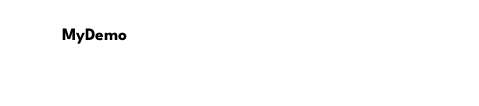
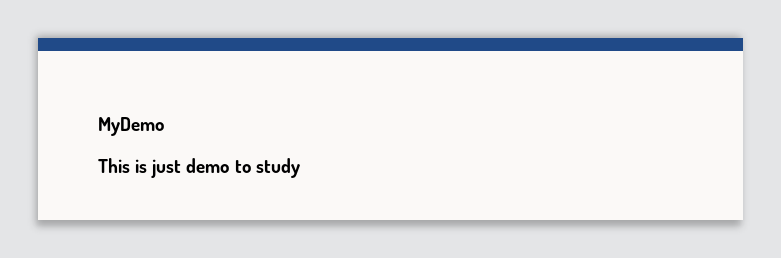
+ This is just demo to study

